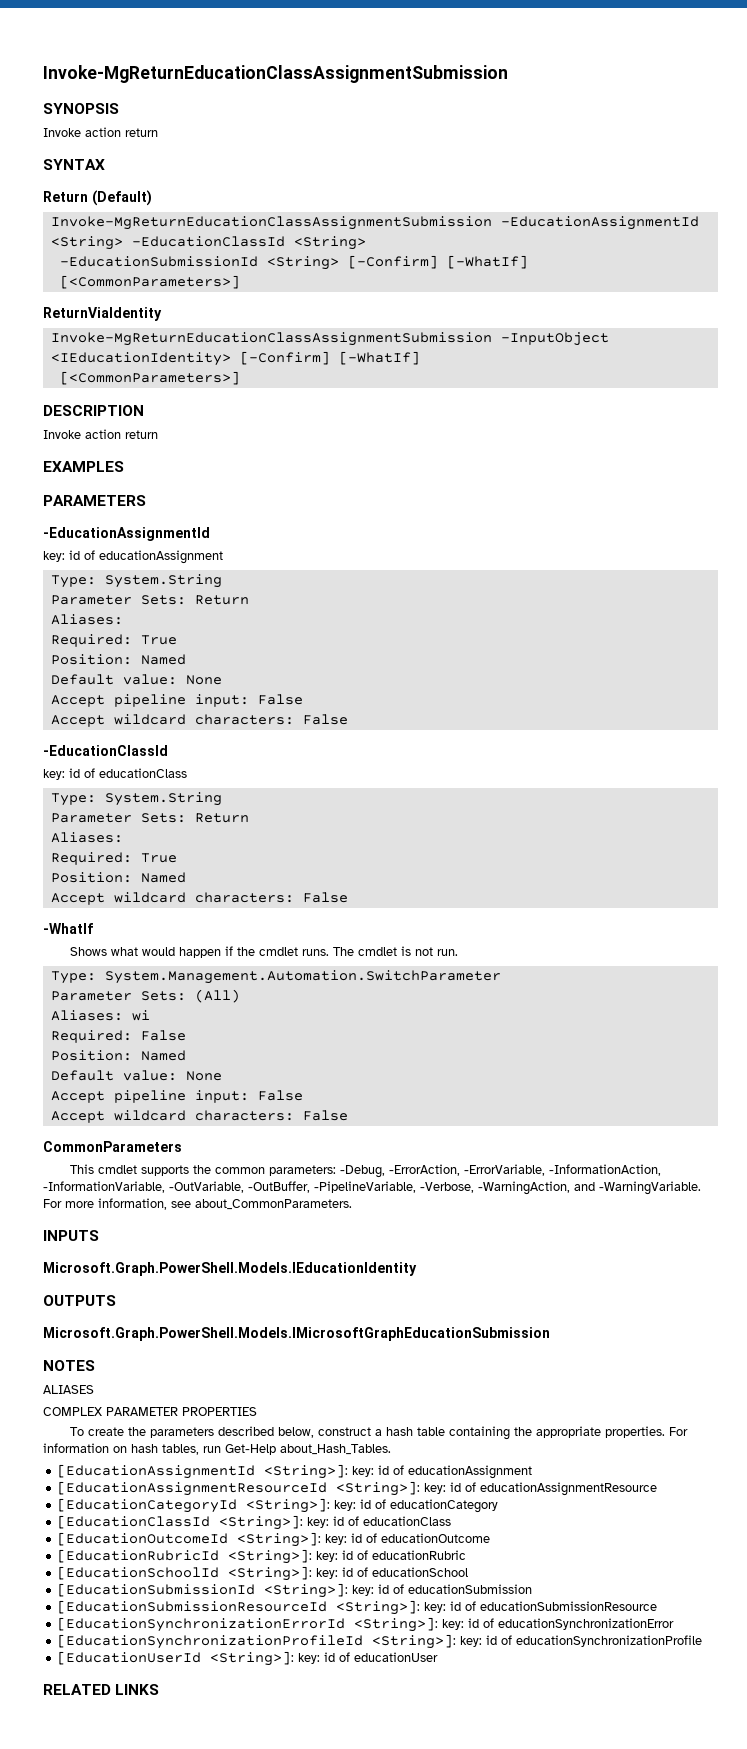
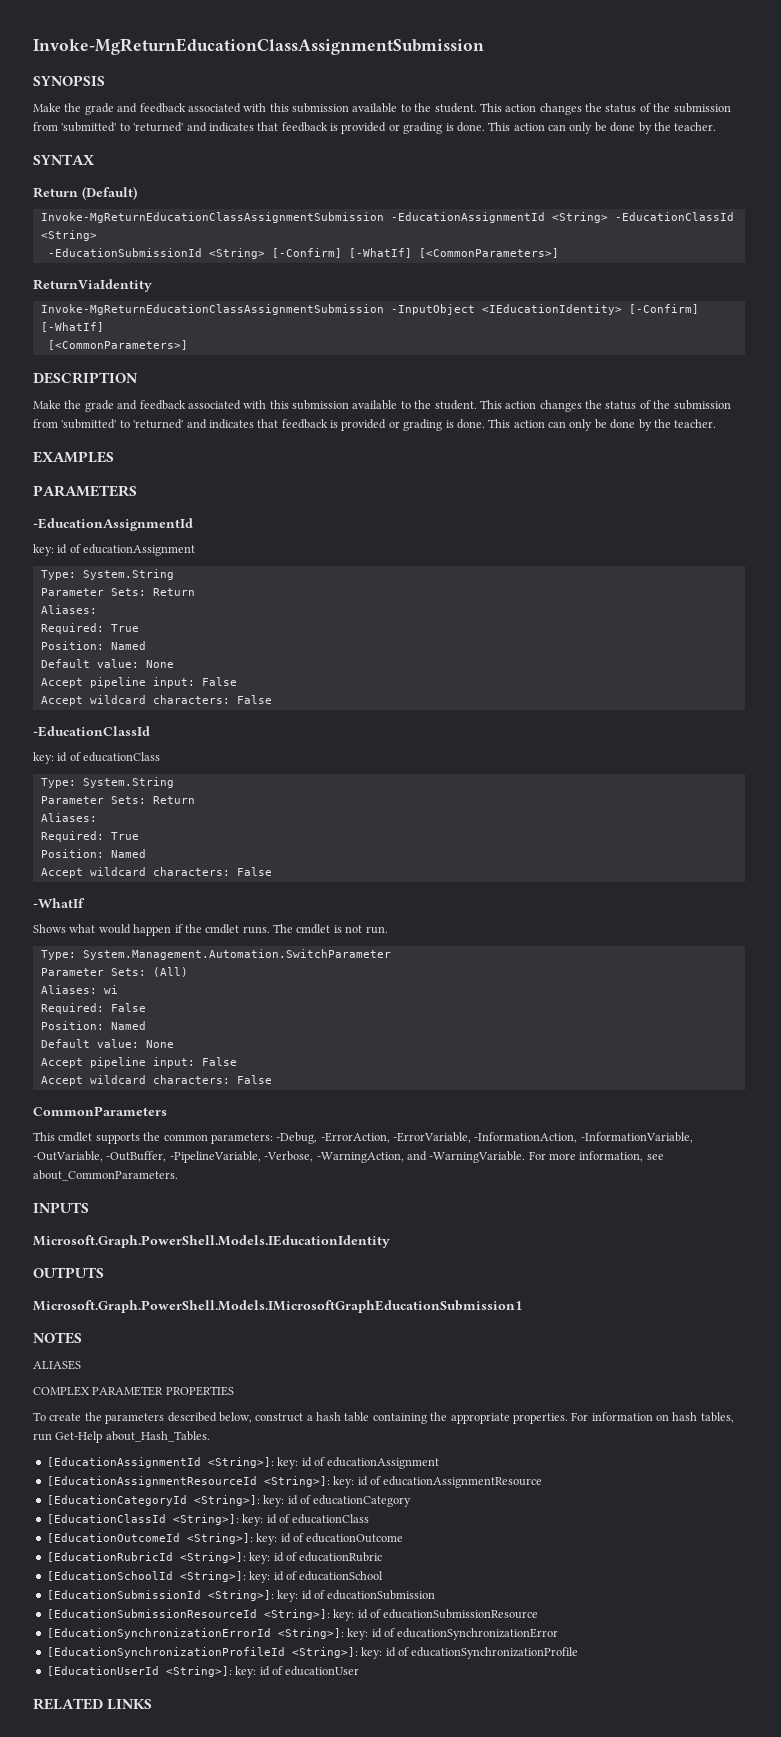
  SYNOPSIS
- Invoke action return
+ Make the grade and feedback associated with this submission available to the student. This action changes the status of the submission from 'submitted' to 'returned' and indicates that feedback is provided or grading is done. This action can only be done by the teacher.
  DESCRIPTION
- Invoke action return
+ Make the grade and feedback associated with this submission available to the student. This action changes the status of the submission from 'submitted' to 'returned' and indicates that feedback is provided or grading is done. This action can only be done by the teacher.
- Microsoft.Graph.PowerShell.Models.IMicrosoftGraphEducationSubmission
+ Microsoft.Graph.PowerShell.Models.IMicrosoftGraphEducationSubmission1

